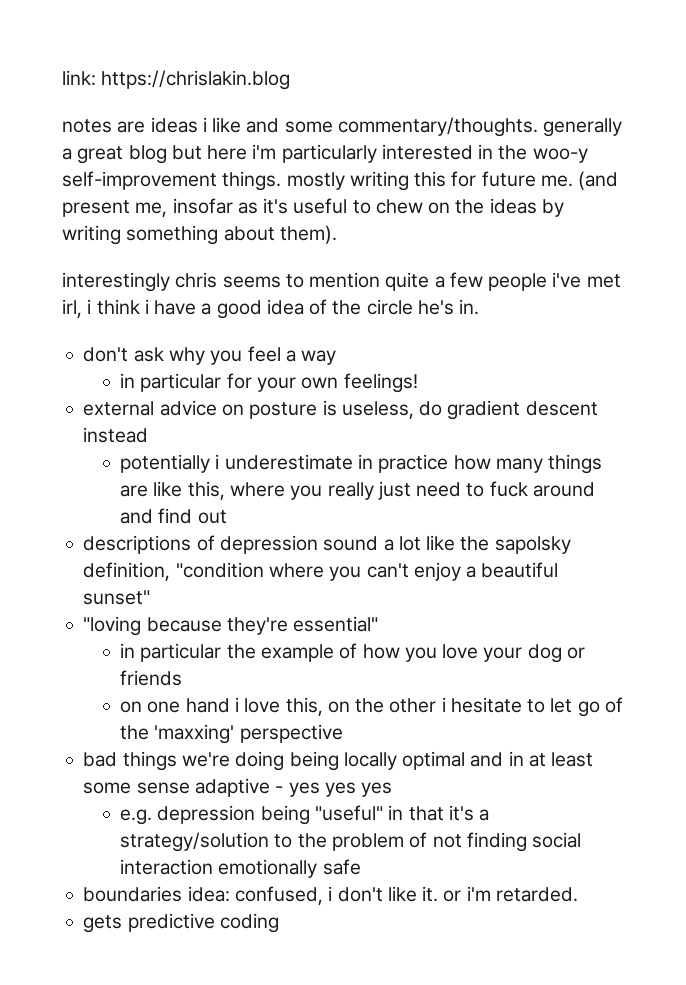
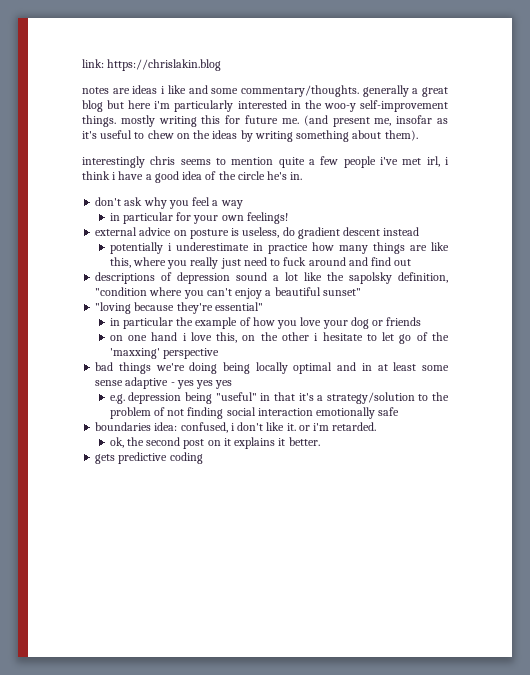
+ ok, the second post on it explains it better.

